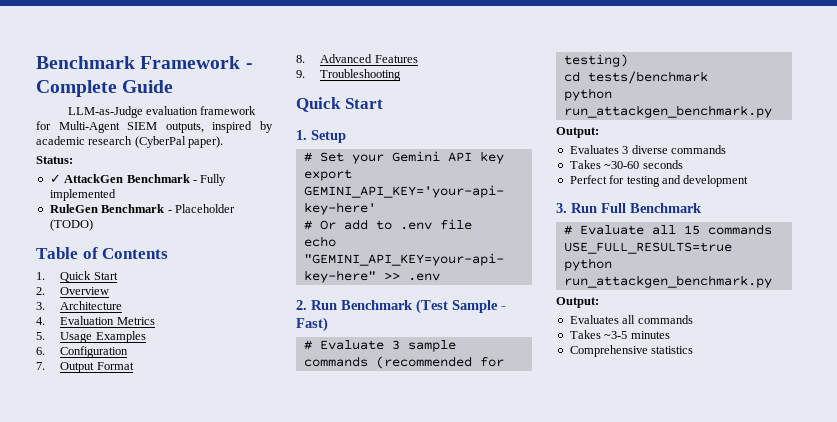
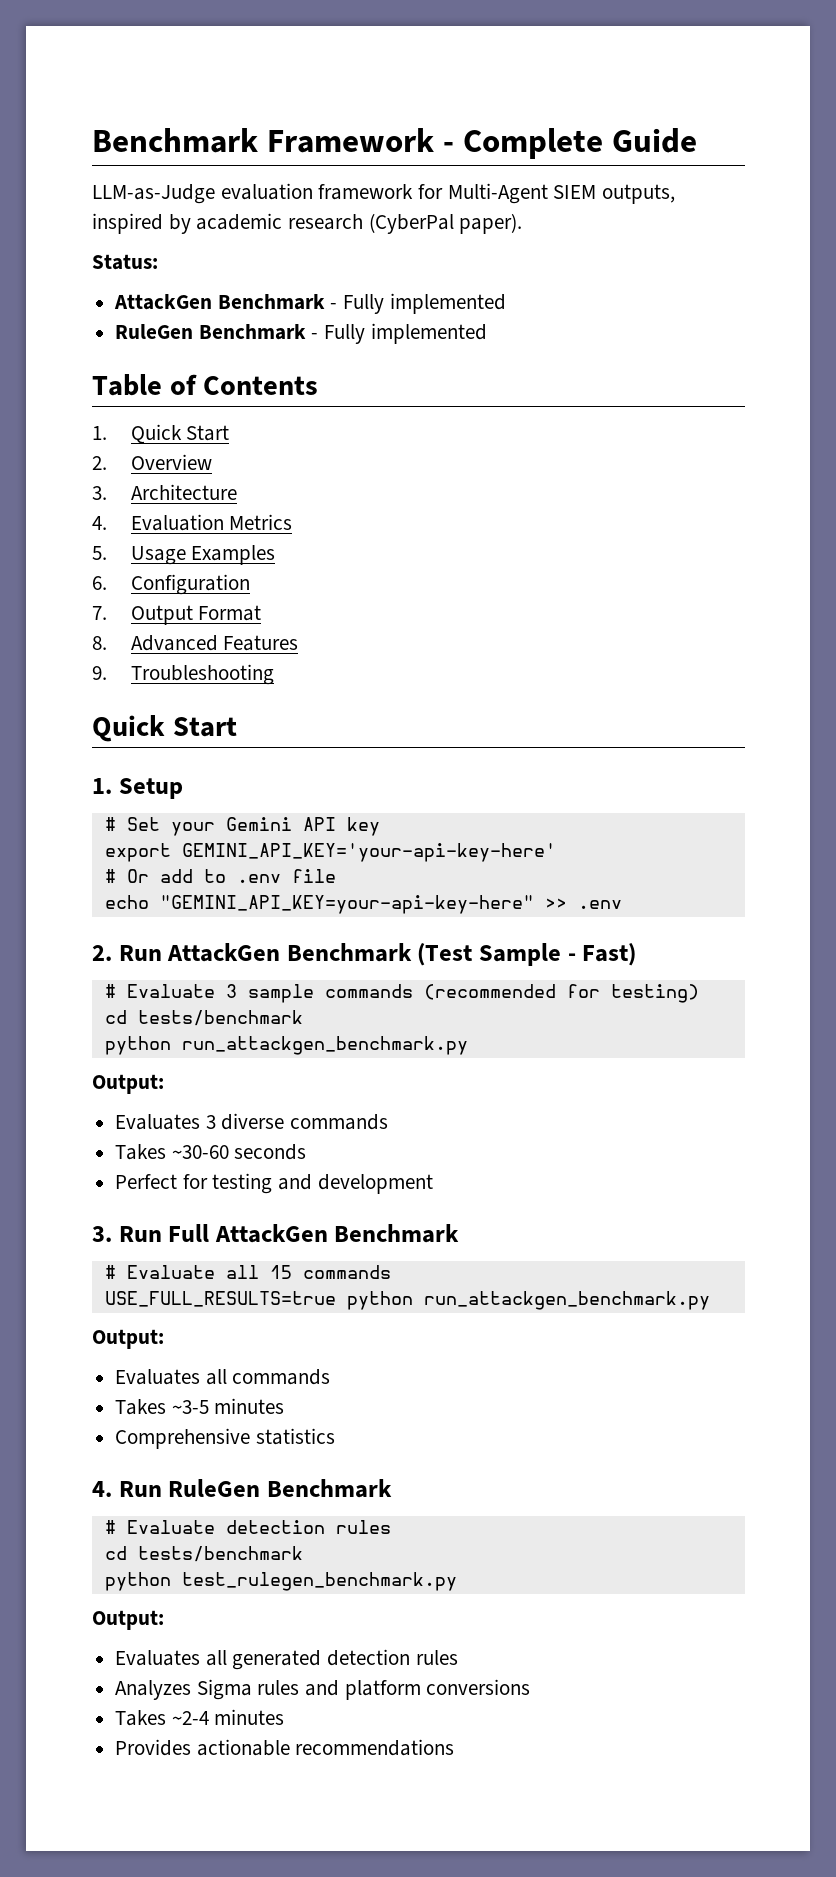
- ✓ AttackGen Benchmark - Fully implemented
+ AttackGen Benchmark - Fully implemented
- RuleGen Benchmark - Placeholder (TODO)
+ RuleGen Benchmark - Fully implemented
- 2. Run Benchmark (Test Sample - Fast)
+ 2. Run AttackGen Benchmark (Test Sample - Fast)
- 3. Run Full Benchmark
+ 3. Run Full AttackGen Benchmark
+ 4. Run RuleGen Benchmark
+ # Evaluate detection rules
+ cd tests/benchmark
+ python test_rulegen_benchmark.py
+ Output:
+ Evaluates all generated detection rules
+ Analyzes Sigma rules and platform conversions
+ Takes ~2-4 minutes
+ Provides actionable recommendations

